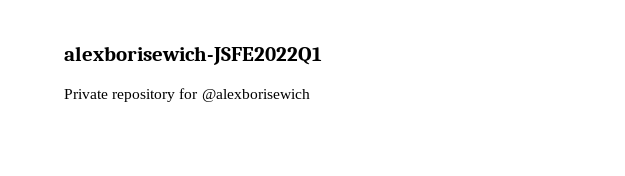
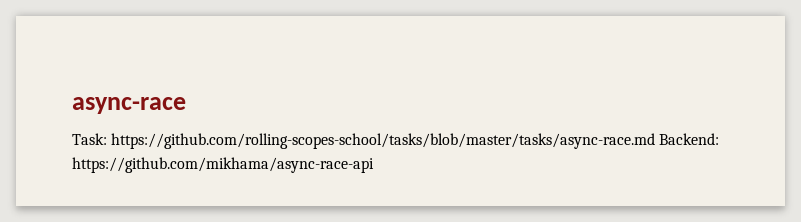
- alexborisewich-JSFE2022Q1
- Private repository for @alexborisewich
+ async-race
+ Task: https://github.com/rolling-scopes-school/tasks/blob/master/tasks/async-race.md Backend: https://github.com/mikhama/async-race-api

